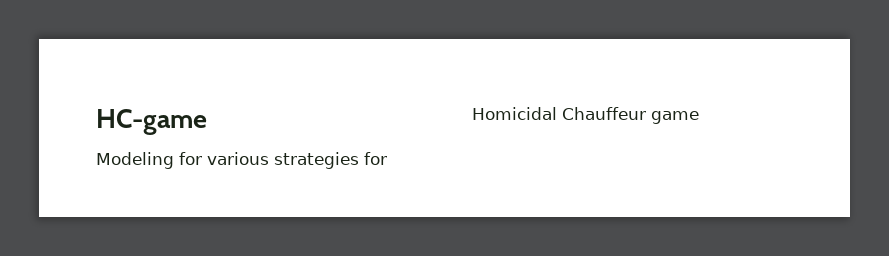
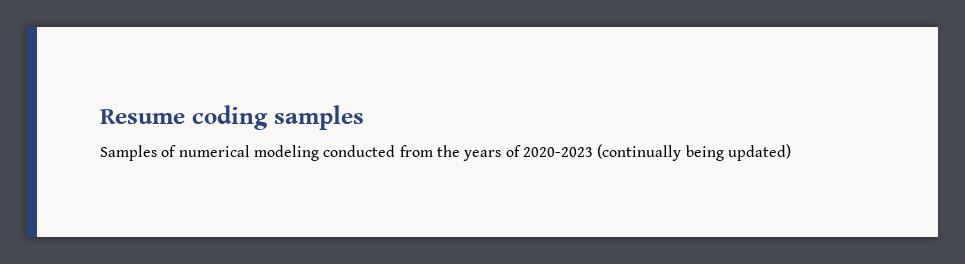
- HC-game
- Modeling for various strategies for Homicidal Chauffeur game
+ Resume coding samples
+ Samples of numerical modeling conducted from the years of 2020-2023 (continually being updated)

